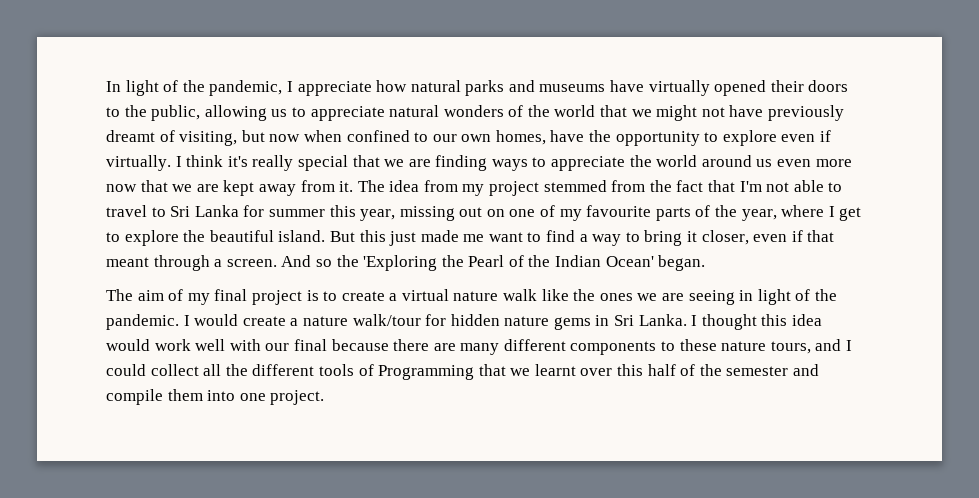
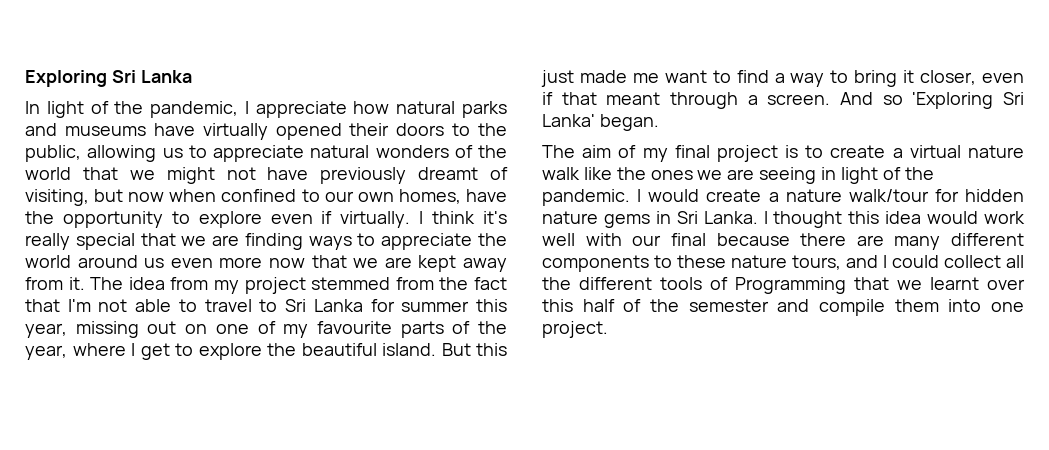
+ Exploring Sri Lanka
- And so the 'Exploring the Pearl of the Indian Ocean' began.
+ And so 'Exploring Sri Lanka' began.

